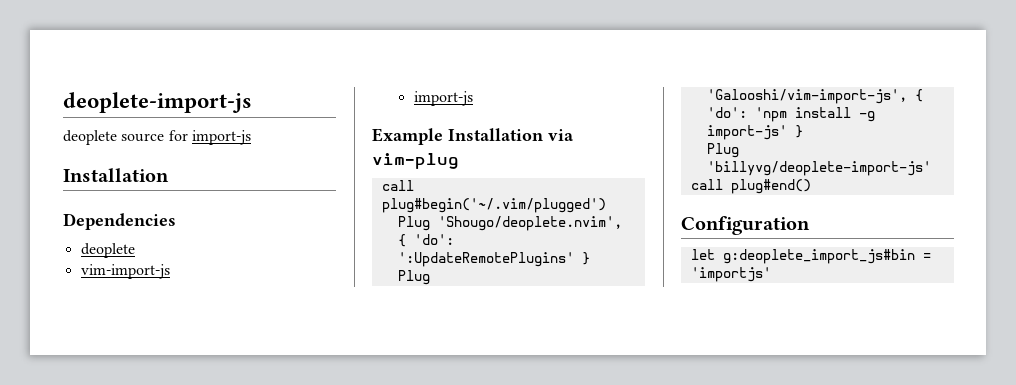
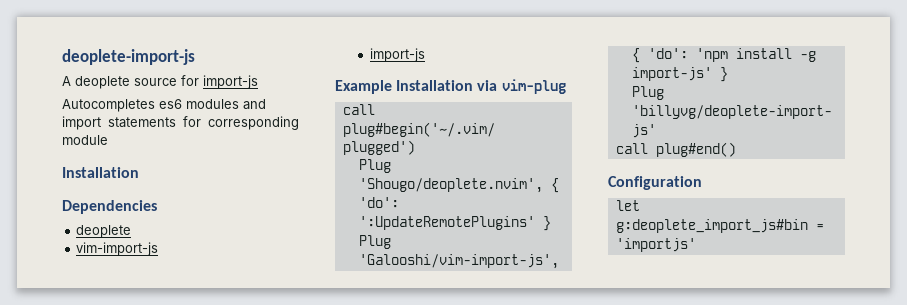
- deoplete source for import-js
+ A deoplete source for import-js
+ Autocompletes es6 modules and import statements for corresponding module

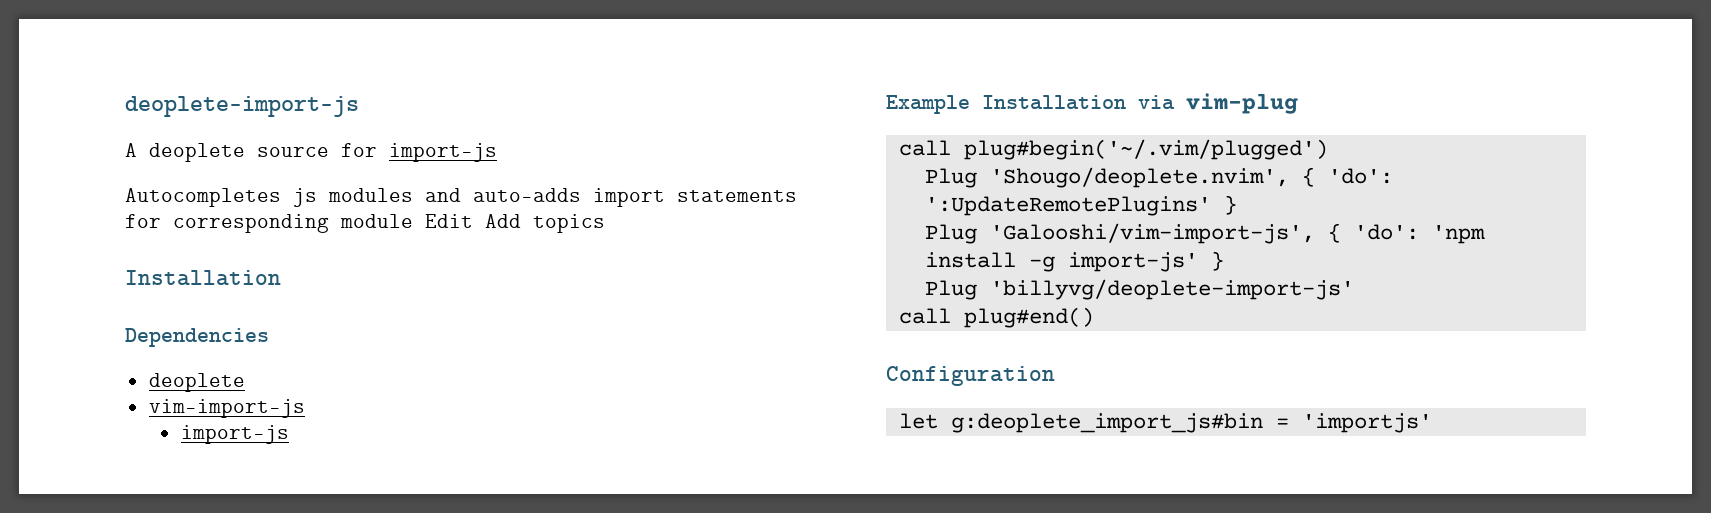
- Autocompletes es6 modules and import statements for corresponding module
+ Autocompletes js modules and auto-adds import statements for corresponding module Edit Add topics

